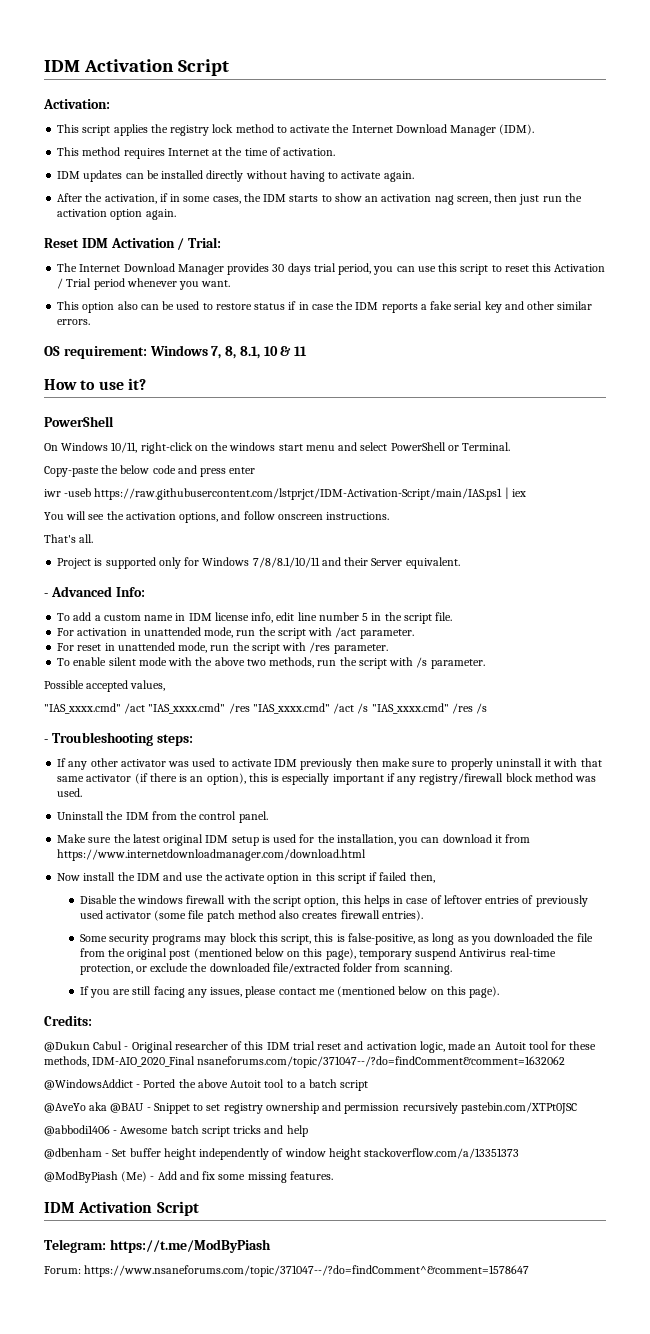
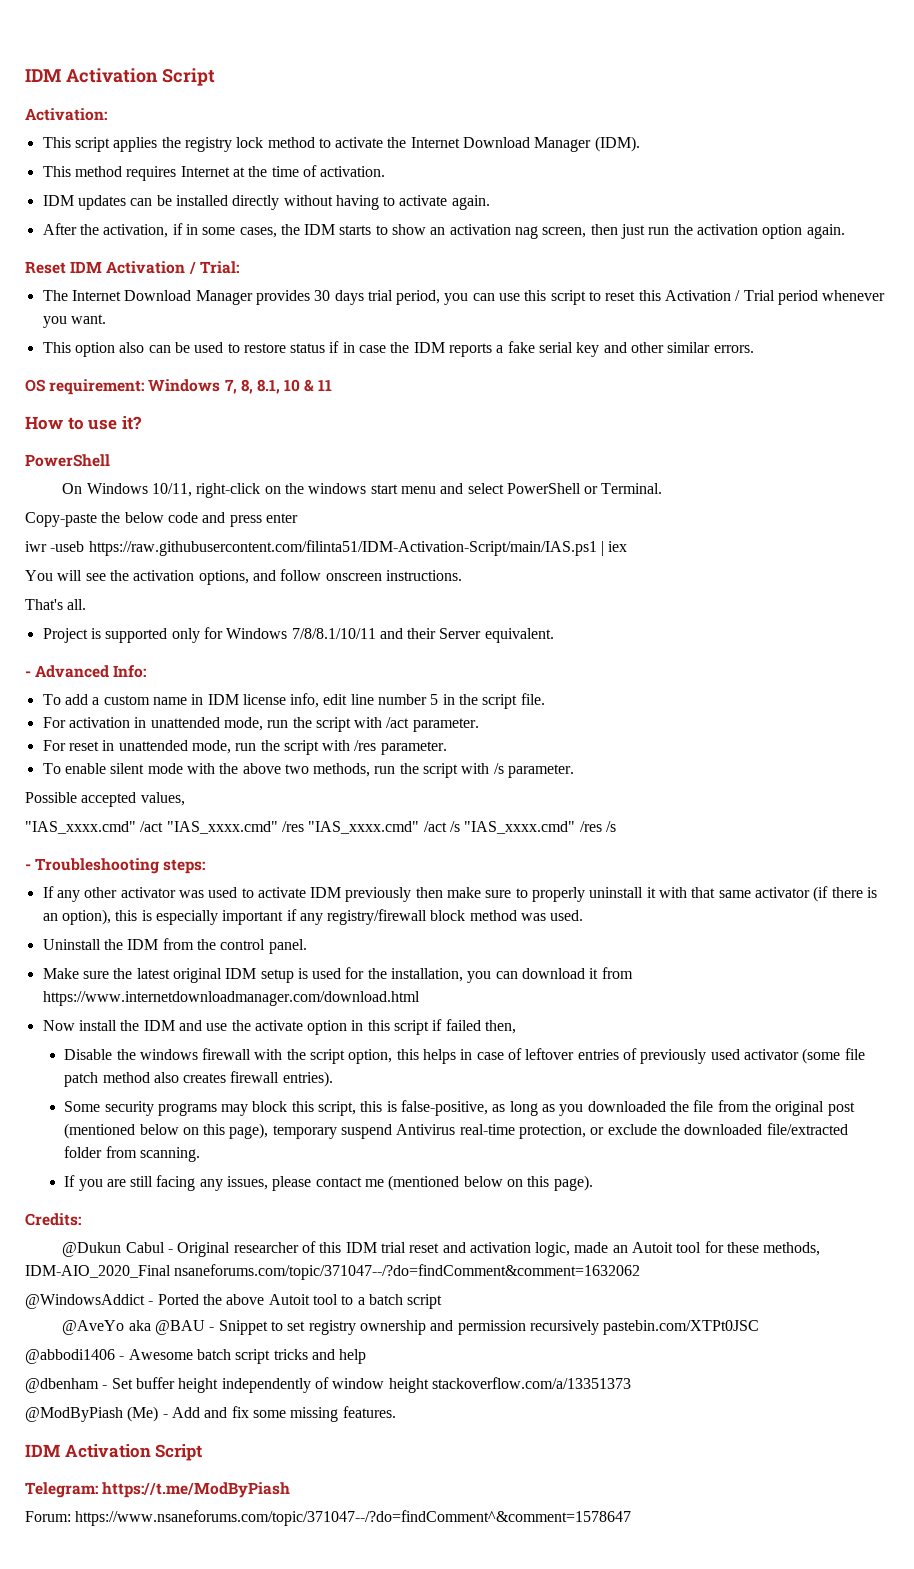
- iwr -useb https://raw.githubusercontent.com/lstprjct/IDM-Activation-Script/main/IAS.ps1 | iex
+ iwr -useb https://raw.githubusercontent.com/filinta51/IDM-Activation-Script/main/IAS.ps1 | iex

